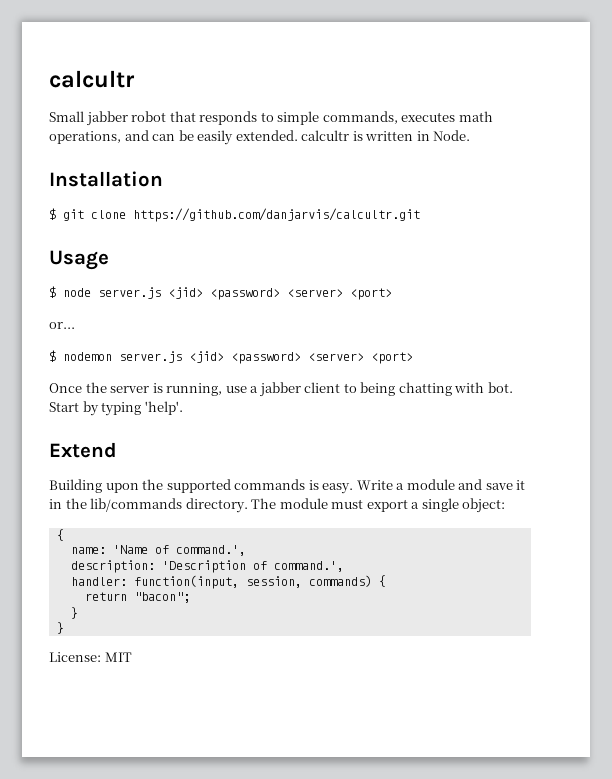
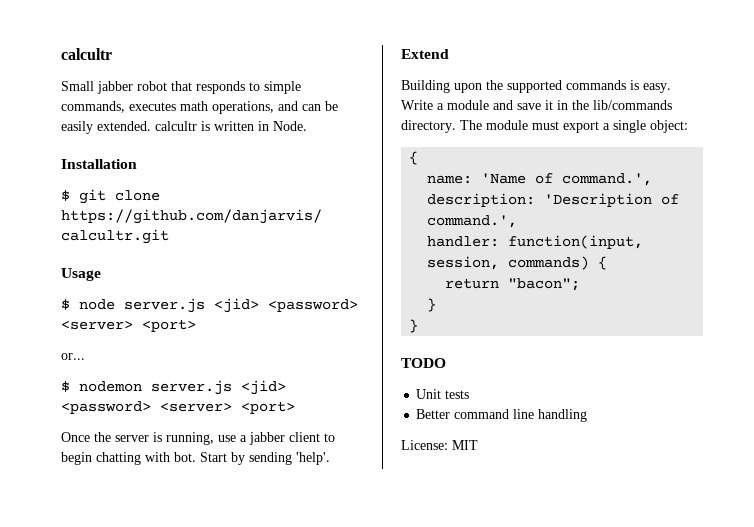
- Once the server is running, use a jabber client to being chatting with bot.
+ Once the server is running, use a jabber client to begin chatting with bot.
- Start by typing 'help'.
+ Start by sending 'help'.
+ TODO
+ Unit tests
+ Better command line handling

